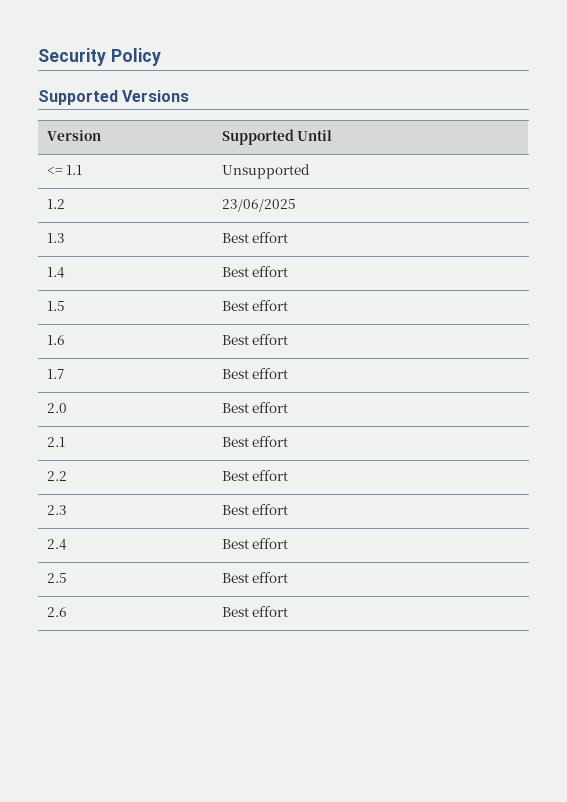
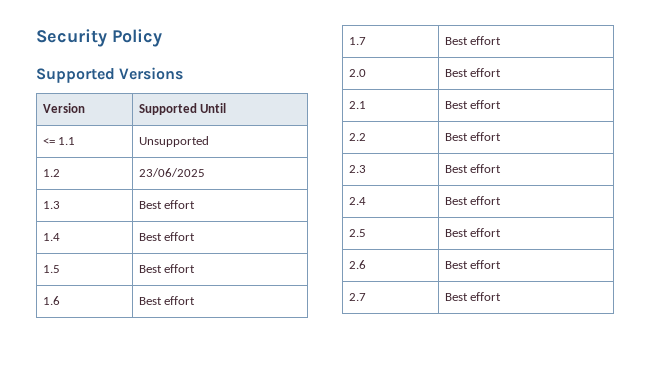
+ 2.7 | Best effort

